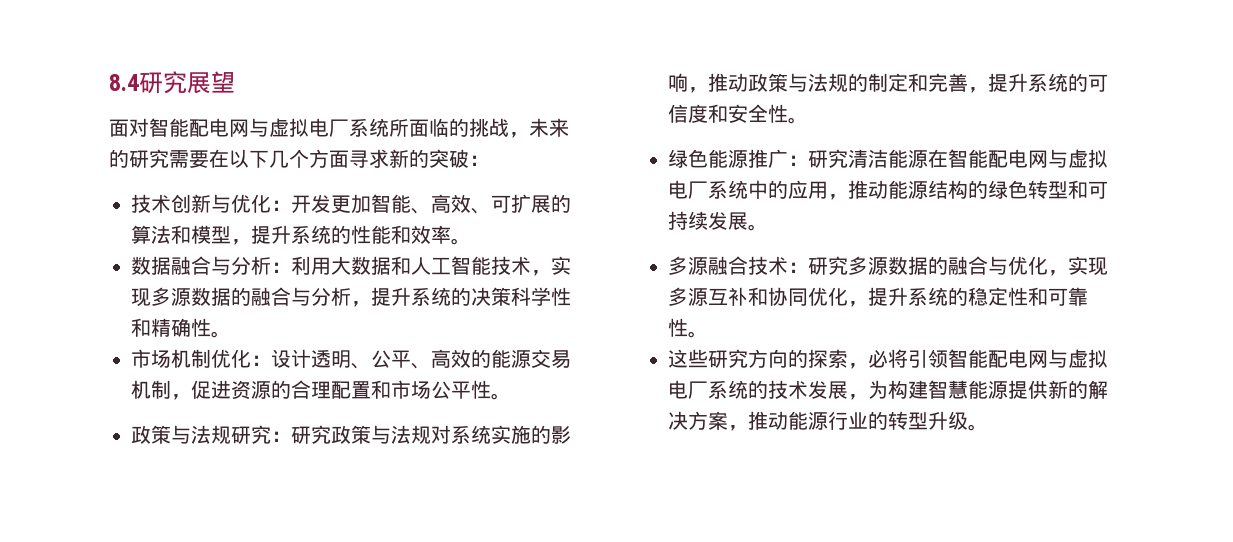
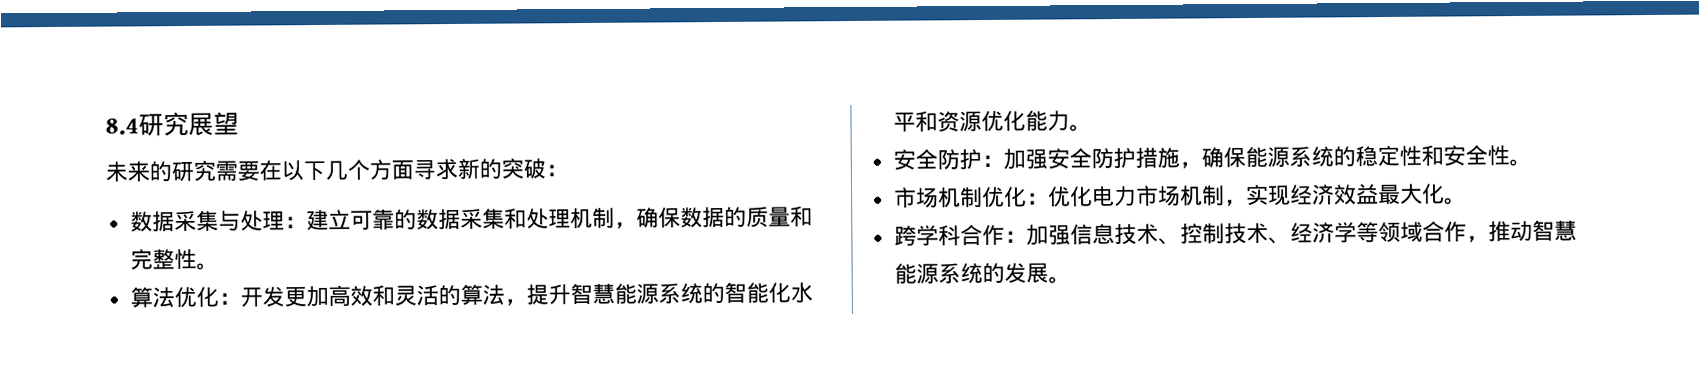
- 面对智能配电网与虚拟电厂系统所面临的挑战，未来的研究需要在以下几个方面寻求新的突破：
+ 未来的研究需要在以下几个方面寻求新的突破：
- 技术创新与优化：开发更加智能、高效、可扩展的算法和模型，提升系统的性能和效率。
- 数据融合与分析：利用大数据和人工智能技术，实现多源数据的融合与分析，提升系统的决策科学性和精确性。
+ 数据采集与处理：建立可靠的数据采集和处理机制，确保数据的质量和完整性。
+ 算法优化：开发更加高效和灵活的算法，提升智慧能源系统的智能化水平和资源优化能力。
+ 安全防护：加强安全防护措施，确保能源系统的稳定性和安全性。
- 市场机制优化：设计透明、公平、高效的能源交易机制，促进资源的合理配置和市场公平性。
- 政策与法规研究：研究政策与法规对系统实施的影响，推动政策与法规的制定和完善，提升系统的可信度和安全性。
- 绿色能源推广：研究清洁能源在智能配电网与虚拟电厂系统中的应用，推动能源结构的绿色转型和可持续发展。
- 多源融合技术：研究多源数据的融合与优化，实现多源互补和协同优化，提升系统的稳定性和可靠性。
- 这些研究方向的探索，必将引领智能配电网与虚拟电厂系统的技术发展，为构建智慧能源提供新的解决方案，推动能源行业的转型升级。
+ 市场机制优化：优化电力市场机制，实现经济效益最大化。
+ 跨学科合作：加强信息技术、控制技术、经济学等领域合作，推动智慧能源系统的发展。

